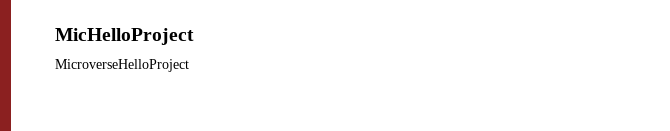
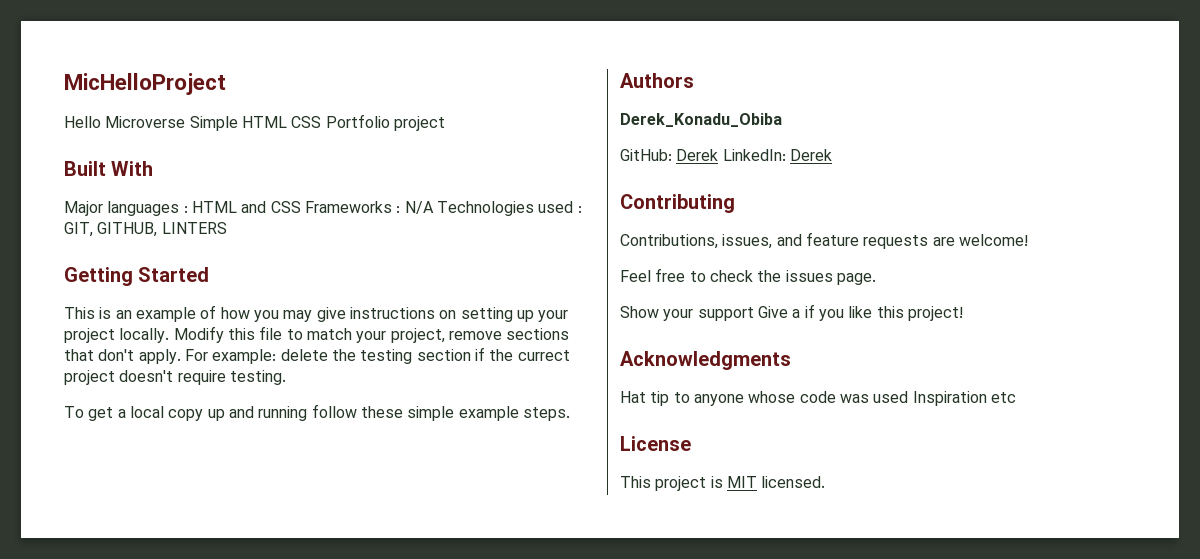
- MicroverseHelloProject
+ Hello Microverse Simple HTML CSS Portfolio project
+ Built With
+ Major languages : HTML and CSS Frameworks : N/A Technologies used : GIT, GITHUB, LINTERS
+ Getting Started
+ This is an example of how you may give instructions on setting up your project locally. Modify this file to match your project, remove sections that don't apply. For example: delete the testing section if the currect project doesn't require testing.
+ To get a local copy up and running follow these simple example steps.
+ Authors
+ Derek_Konadu_Obiba
+ GitHub: Derek LinkedIn: Derek
+ Contributing
+ Contributions, issues, and feature requests are welcome!
+ Feel free to check the issues page.
+ Show your support Give a if you like this project!
+ Acknowledgments
+ Hat tip to anyone whose code was used Inspiration etc
+ License
+ This project is MIT licensed.

